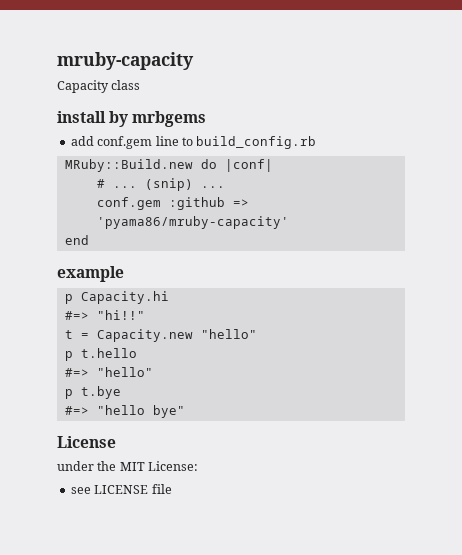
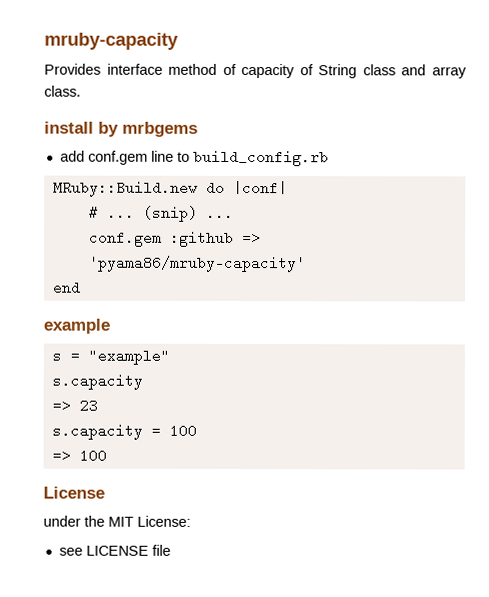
- Capacity class
+ Provides interface method of capacity of String class and array class.
- p Capacity.hi
- #=> "hi!!"
- t = Capacity.new "hello"
- p t.hello
- #=> "hello"
- p t.bye
- #=> "hello bye"
+ s = "example"
+ s.capacity
+ => 23
+ s.capacity = 100
+ => 100

